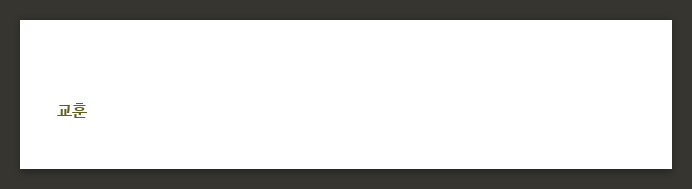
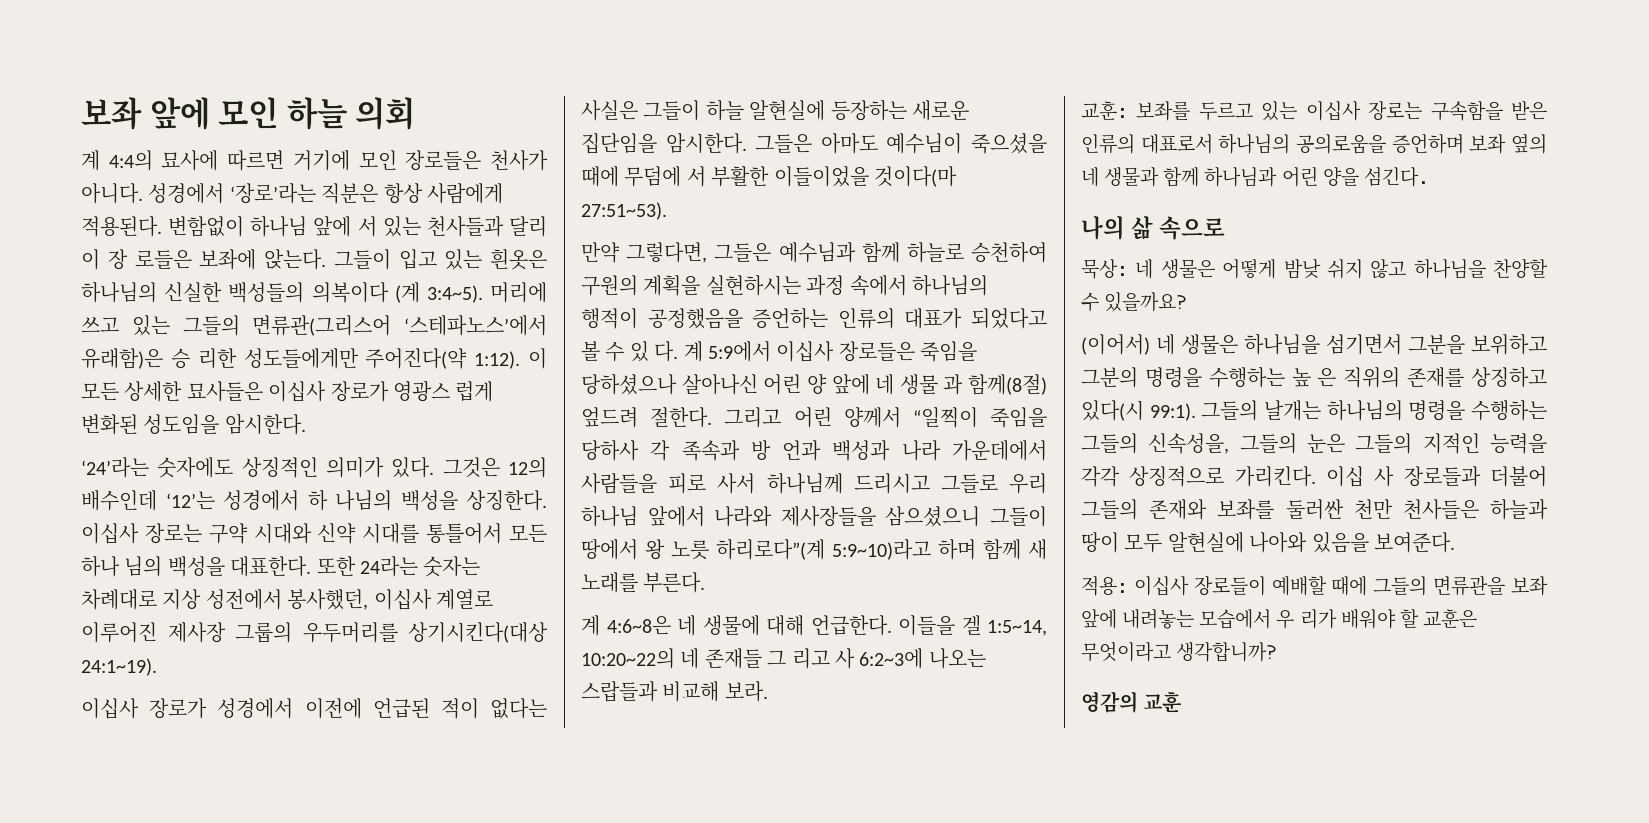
- 교훈
+ 보좌 앞에 모인 하늘 의회
+ 계 4:4의 묘사에 따르면 거기에 모인 장로들은 천사가 아니다. 성경에서 ‘장로’라는 직분은 항상 사람에게 적용된다. 변함없이 하나님 앞에 서 있는 천사들과 달리 이 장 로들은 보좌에 앉는다. 그들이 입고 있는 흰옷은 하나님의 신실한 백성들의 의복이다 (계 3:4~5). 머리에 쓰고 있는 그들의 면류관(그리스어 ‘스테파노스’에서 유래함)은 승 리한 성도들에게만 주어진다(약 1:12). 이 모든 상세한 묘사들은 이십사 장로가 영광스 럽게 변화된 성도임을 암시한다.
+ ‘24’라는 숫자에도 상징적인 의미가 있다. 그것은 12의 배수인데 ‘12’는 성경에서 하 나님의 백성을 상징한다. 이십사 장로는 구약 시대와 신약 시대를 통틀어서 모든 하나 님의 백성을 대표한다. 또한 24라는 숫자는 차례대로 지상 성전에서 봉사했던, 이십사 계열로 이루어진 제사장 그룹의 우두머리를 상기시킨다(대상 24:1~19).
+ 이십사 장로가 성경에서 이전에 언급된 적이 없다는 사실은 그들이 하늘 알현실에 등장하는 새로운 집단임을 암시한다. 그들은 아마도 예수님이 죽으셨을 때에 무덤에 서 부활한 이들이었을 것이다(마 27:51~53).
+ 만약 그렇다면, 그들은 예수님과 함께 하늘로 승천하여 구원의 계획을 실현하시는 과정 속에서 하나님의 행적이 공정했음을 증언하는 인류의 대표가 되었다고 볼 수 있 다. 계 5:9에서 이십사 장로들은 죽임을 당하셨으나 살아나신 어린 양 앞에 네 생물 과 함께(8절) 엎드려 절한다. 그리고 어린 양께서 “일찍이 죽임을 당하사 각 족속과 방 언과 백성과 나라 가운데에서 사람들을 피로 사서 하나님께 드리시고 그들로 우리 하나님 앞에서 나라와 제사장들을 삼으셨으니 그들이 땅에서 왕 노릇 하리로다”(계 5:9~10)라고 하며 함께 새 노래를 부른다.
+ 계 4:6~8은 네 생물에 대해 언급한다. 이들을 겔 1:5~14, 10:20~22의 네 존재들 그 리고 사 6:2~3에 나오는 스랍들과 비교해 보라.
+ 교훈: 보좌를 두르고 있는 이십사 장로는 구속함을 받은 인류의 대표로서 하나님의 공의로움을 증언하며 보좌 옆의 네 생물과 함께 하나님과 어린 양을 섬긴다.
+ 나의 삶 속으로
+ 묵상: 네 생물은 어떻게 밤낮 쉬지 않고 하나님을 찬양할 수 있을까요?
+ (이어서) 네 생물은 하나님을 섬기면서 그분을 보위하고 그분의 명령을 수행하는 높 은 직위의 존재를 상징하고 있다(시 99:1). 그들의 날개는 하나님의 명령을 수행하는 그들의 신속성을, 그들의 눈은 그들의 지적인 능력을 각각 상징적으로 가리킨다. 이십 사 장로들과 더불어 그들의 존재와 보좌를 둘러싼 천만 천사들은 하늘과 땅이 모두 알현실에 나아와 있음을 보여준다.
+ 적용: 이십사 장로들이 예배할 때에 그들의 면류관을 보좌 앞에 내려놓는 모습에서 우 리가 배워야 할 교훈은 무엇이라고 생각합니까?
+ 영감의 교훈

